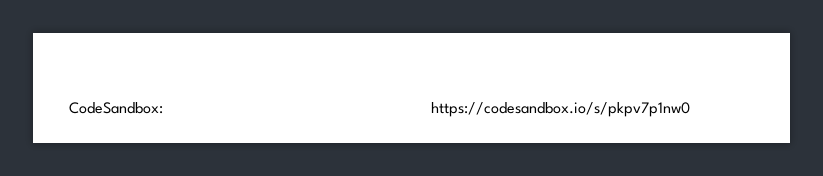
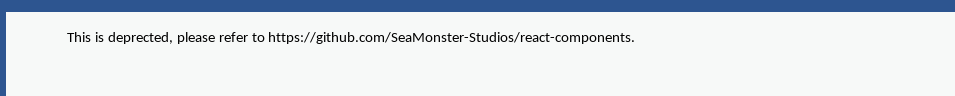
- CodeSandbox: https://codesandbox.io/s/pkpv7p1nw0
+ This is deprected, please refer to https://github.com/SeaMonster-Studios/react-components.

